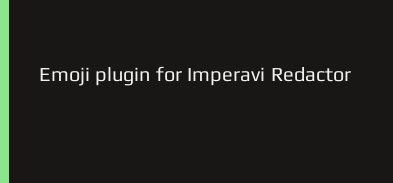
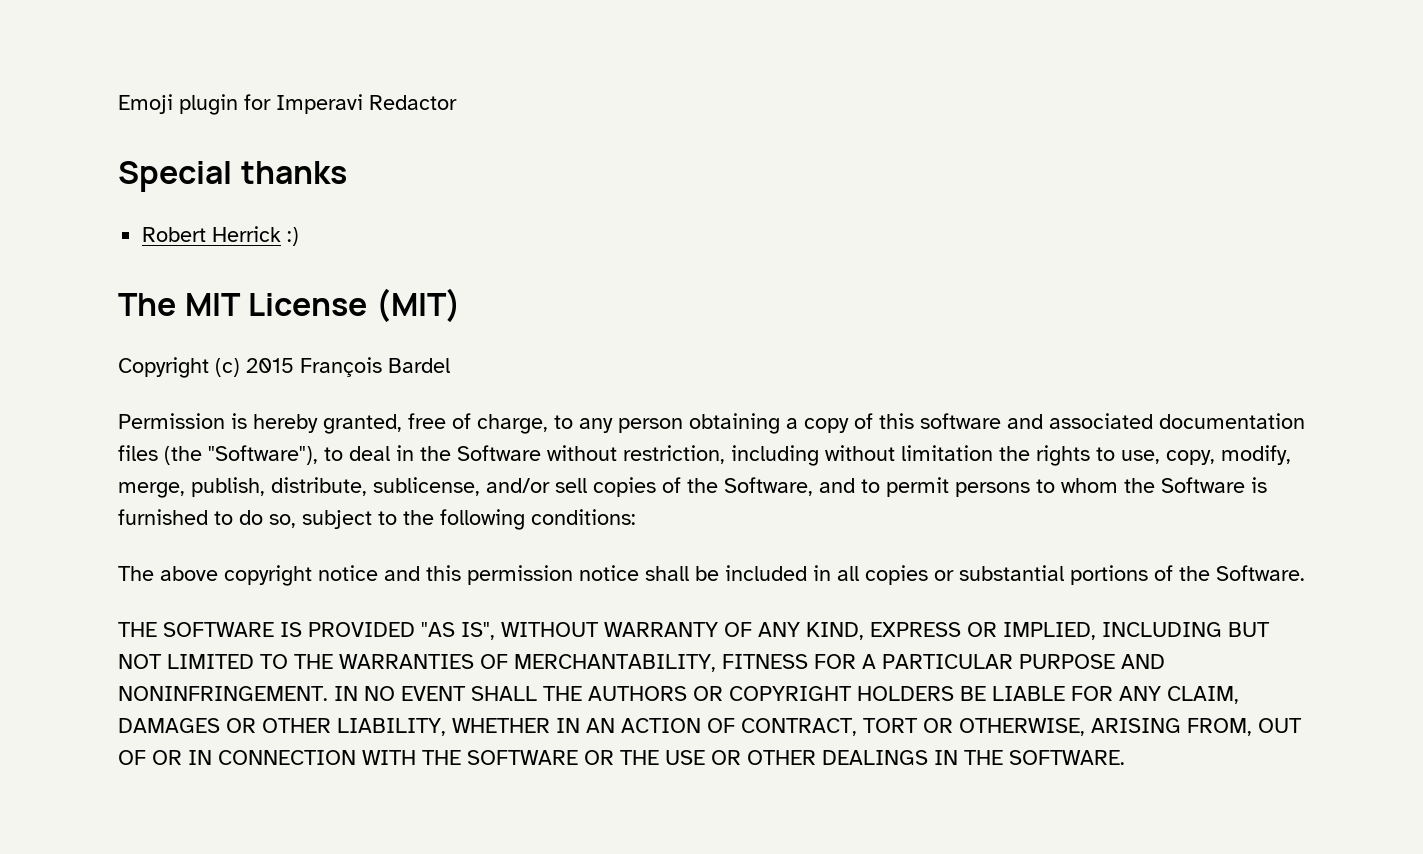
+ Special thanks
+ Robert Herrick :)
+ The MIT License (MIT)
+ Copyright (c) 2015 François Bardel
+ Permission is hereby granted, free of charge, to any person obtaining a copy of this software and associated documentation files (the "Software"), to deal in the Software without restriction, including without limitation the rights to use, copy, modify, merge, publish, distribute, sublicense, and/or sell copies of the Software, and to permit persons to whom the Software is furnished to do so, subject to the following conditions:
+ The above copyright notice and this permission notice shall be included in all copies or substantial portions of the Software.
+ THE SOFTWARE IS PROVIDED "AS IS", WITHOUT WARRANTY OF ANY KIND, EXPRESS OR IMPLIED, INCLUDING BUT NOT LIMITED TO THE WARRANTIES OF MERCHANTABILITY, FITNESS FOR A PARTICULAR PURPOSE AND NONINFRINGEMENT. IN NO EVENT SHALL THE AUTHORS OR COPYRIGHT HOLDERS BE LIABLE FOR ANY CLAIM, DAMAGES OR OTHER LIABILITY, WHETHER IN AN ACTION OF CONTRACT, TORT OR OTHERWISE, ARISING FROM, OUT OF OR IN CONNECTION WITH THE SOFTWARE OR THE USE OR OTHER DEALINGS IN THE SOFTWARE.

